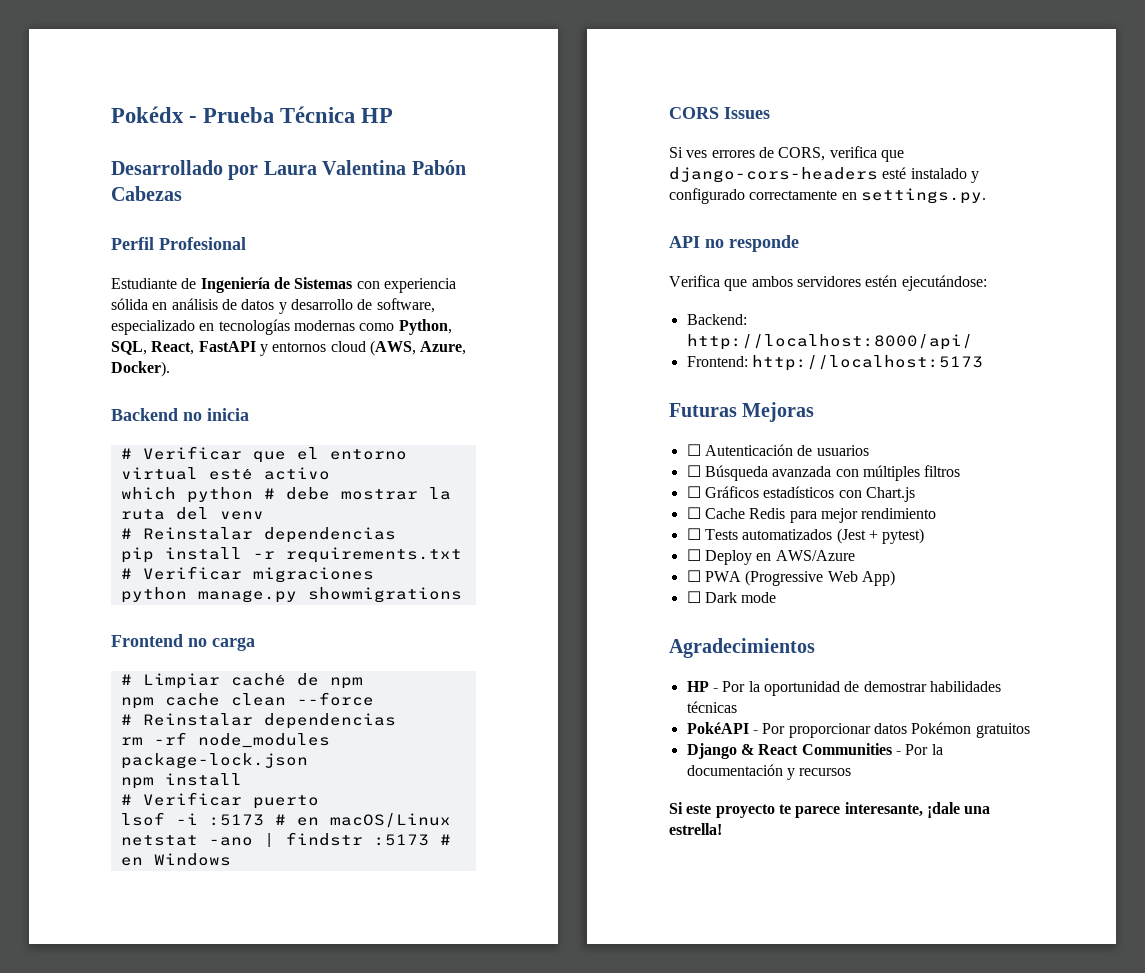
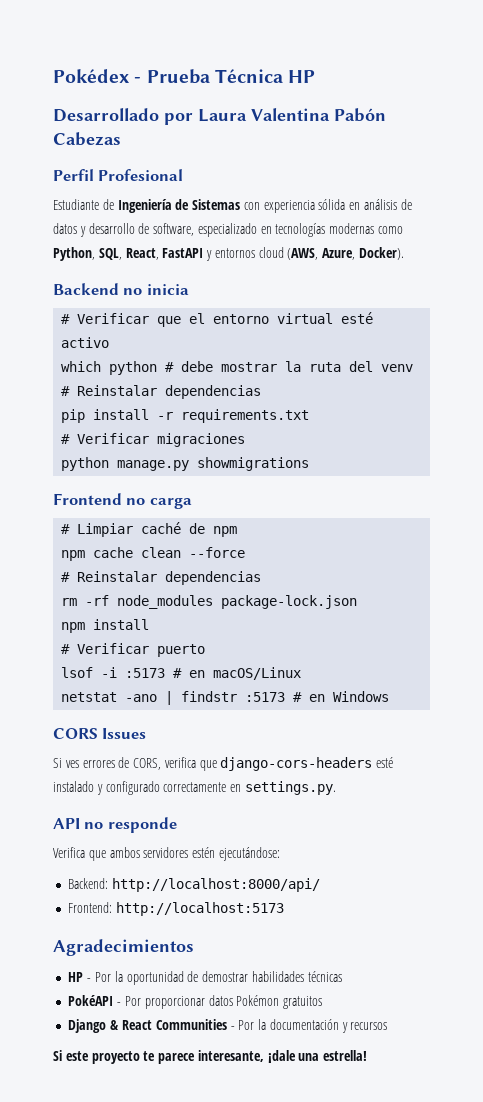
- Pokédx - Prueba Técnica HP
+ Pokédex - Prueba Técnica HP
- Futuras Mejoras
- ☐ Autenticación de usuarios
- ☐ Búsqueda avanzada con múltiples filtros
- ☐ Gráficos estadísticos con Chart.js
- ☐ Cache Redis para mejor rendimiento
- ☐ Tests automatizados (Jest + pytest)
- ☐ Deploy en AWS/Azure
- ☐ PWA (Progressive Web App)
- ☐ Dark mode

